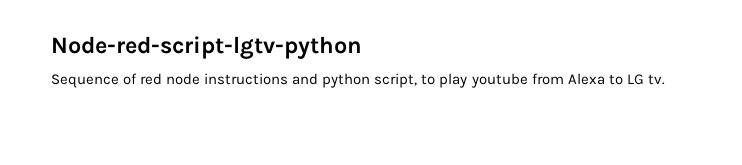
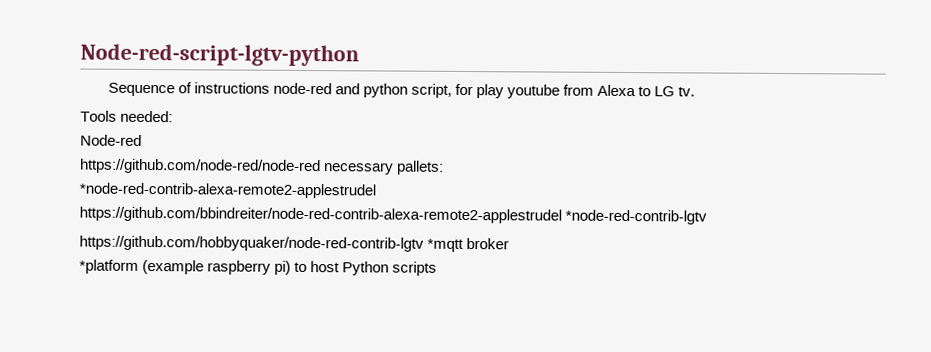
- Sequence of red node instructions and python script, to play youtube from Alexa to LG tv.
+ Sequence of instructions node-red and python script, for play youtube from Alexa to LG tv.
+ Tools needed:
+ Node-red
+ https://github.com/node-red/node-red necessary pallets:
+ *node-red-contrib-alexa-remote2-applestrudel
+ https://github.com/bbindreiter/node-red-contrib-alexa-remote2-applestrudel *node-red-contrib-lgtv
+ https://github.com/hobbyquaker/node-red-contrib-lgtv *mqtt broker
+ *platform (example raspberry pi) to host Python scripts

